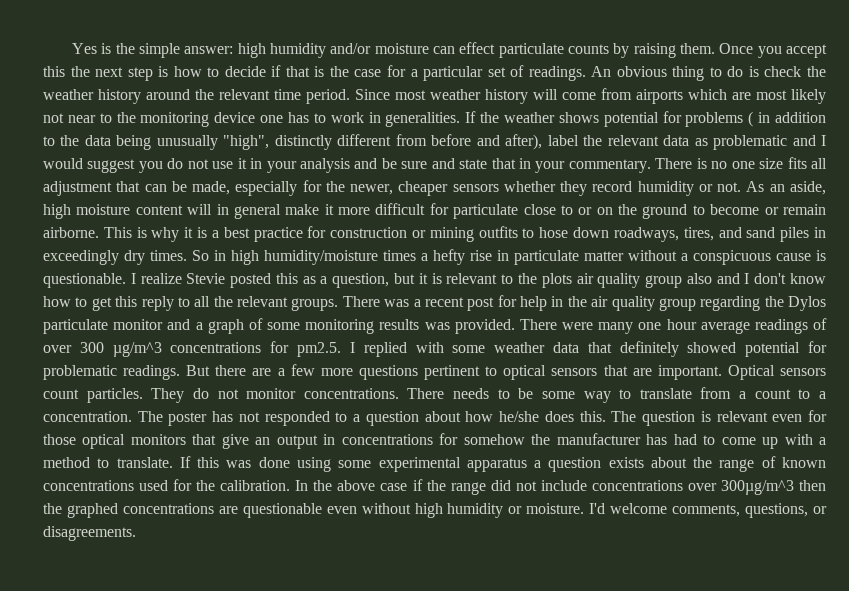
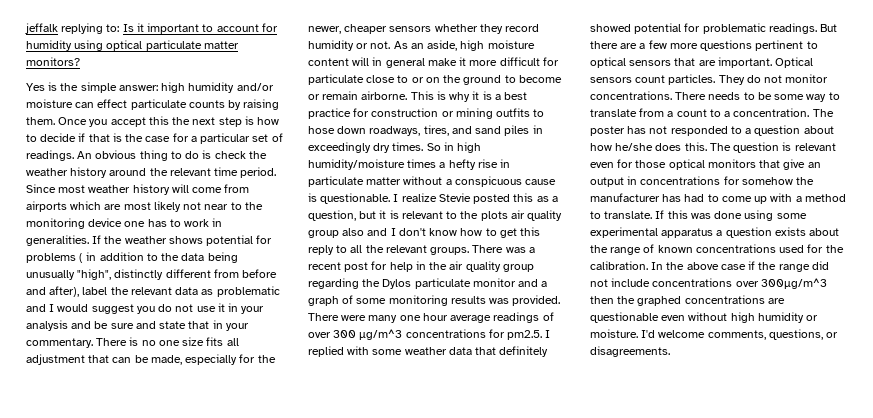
+ jeffalk replying to: Is it important to account for humidity using optical particulate matter monitors?

